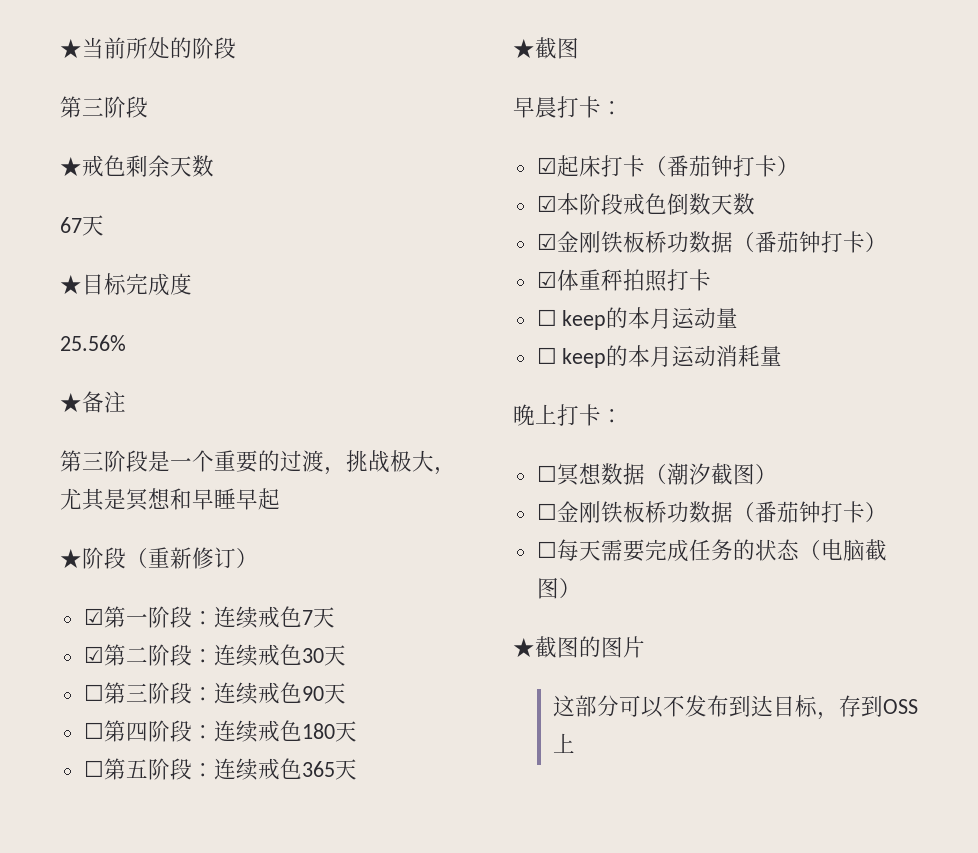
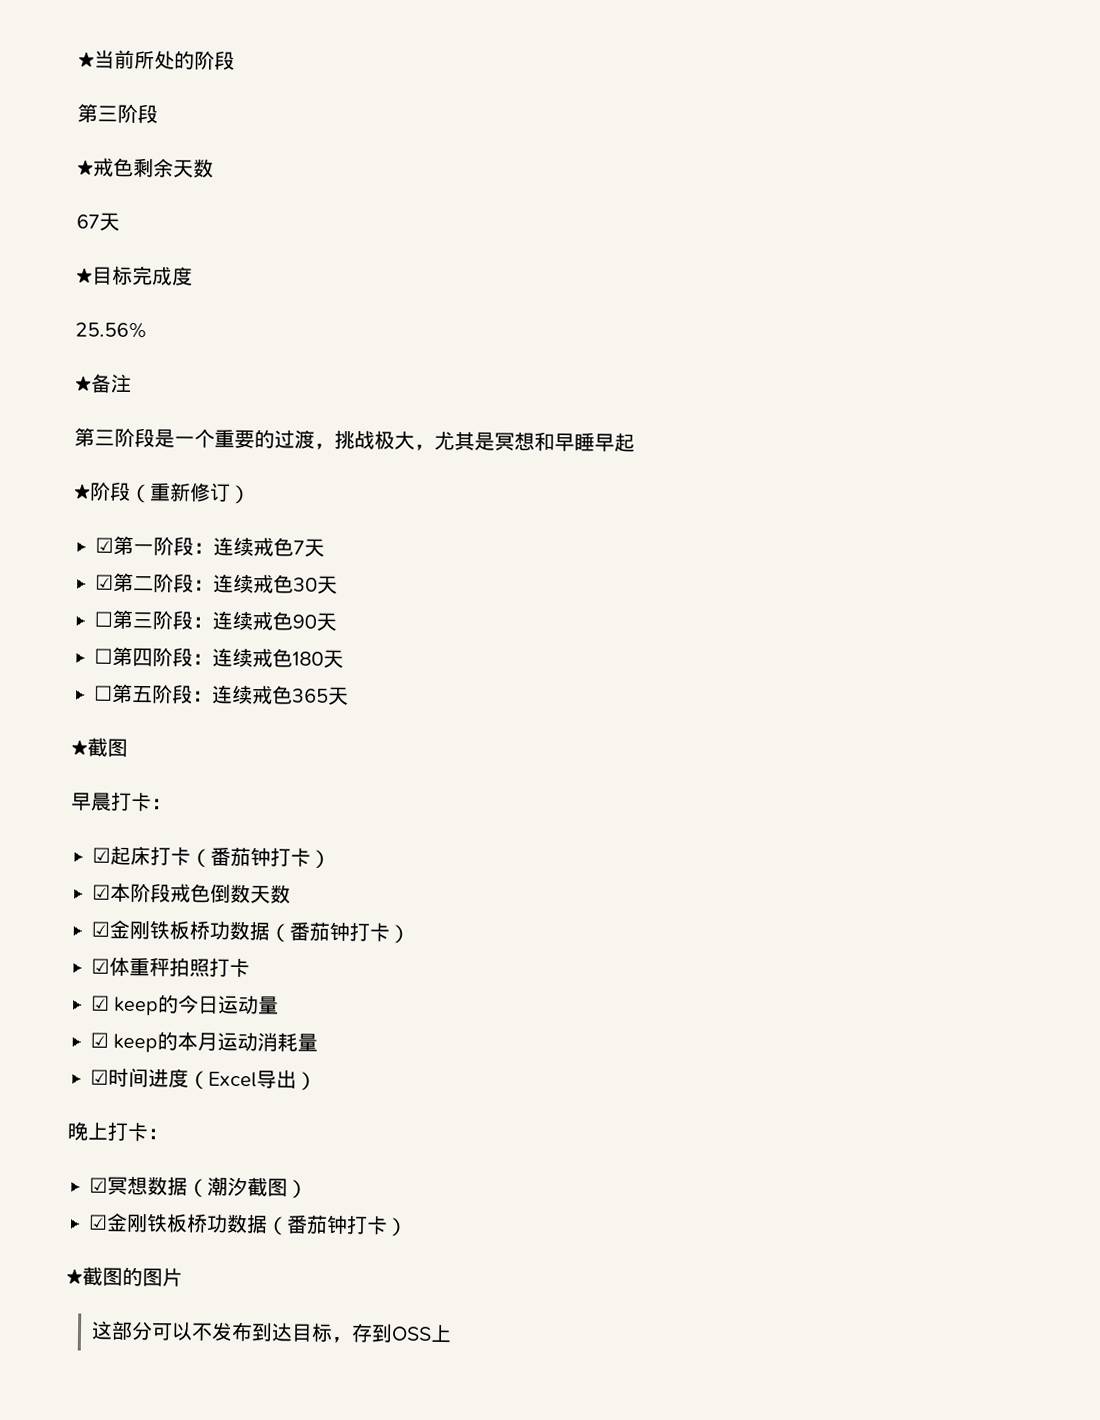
- ☐ keep的本月运动量
+ ☑ keep的今日运动量
- ☐ keep的本月运动消耗量
+ ☑ keep的本月运动消耗量
+ ☑时间进度（Excel导出）
- ☐冥想数据（潮汐截图）
- ☐金刚铁板桥功数据（番茄钟打卡）
- ☐每天需要完成任务的状态（电脑截图）
+ ☑冥想数据（潮汐截图）
+ ☑金刚铁板桥功数据（番茄钟打卡）

